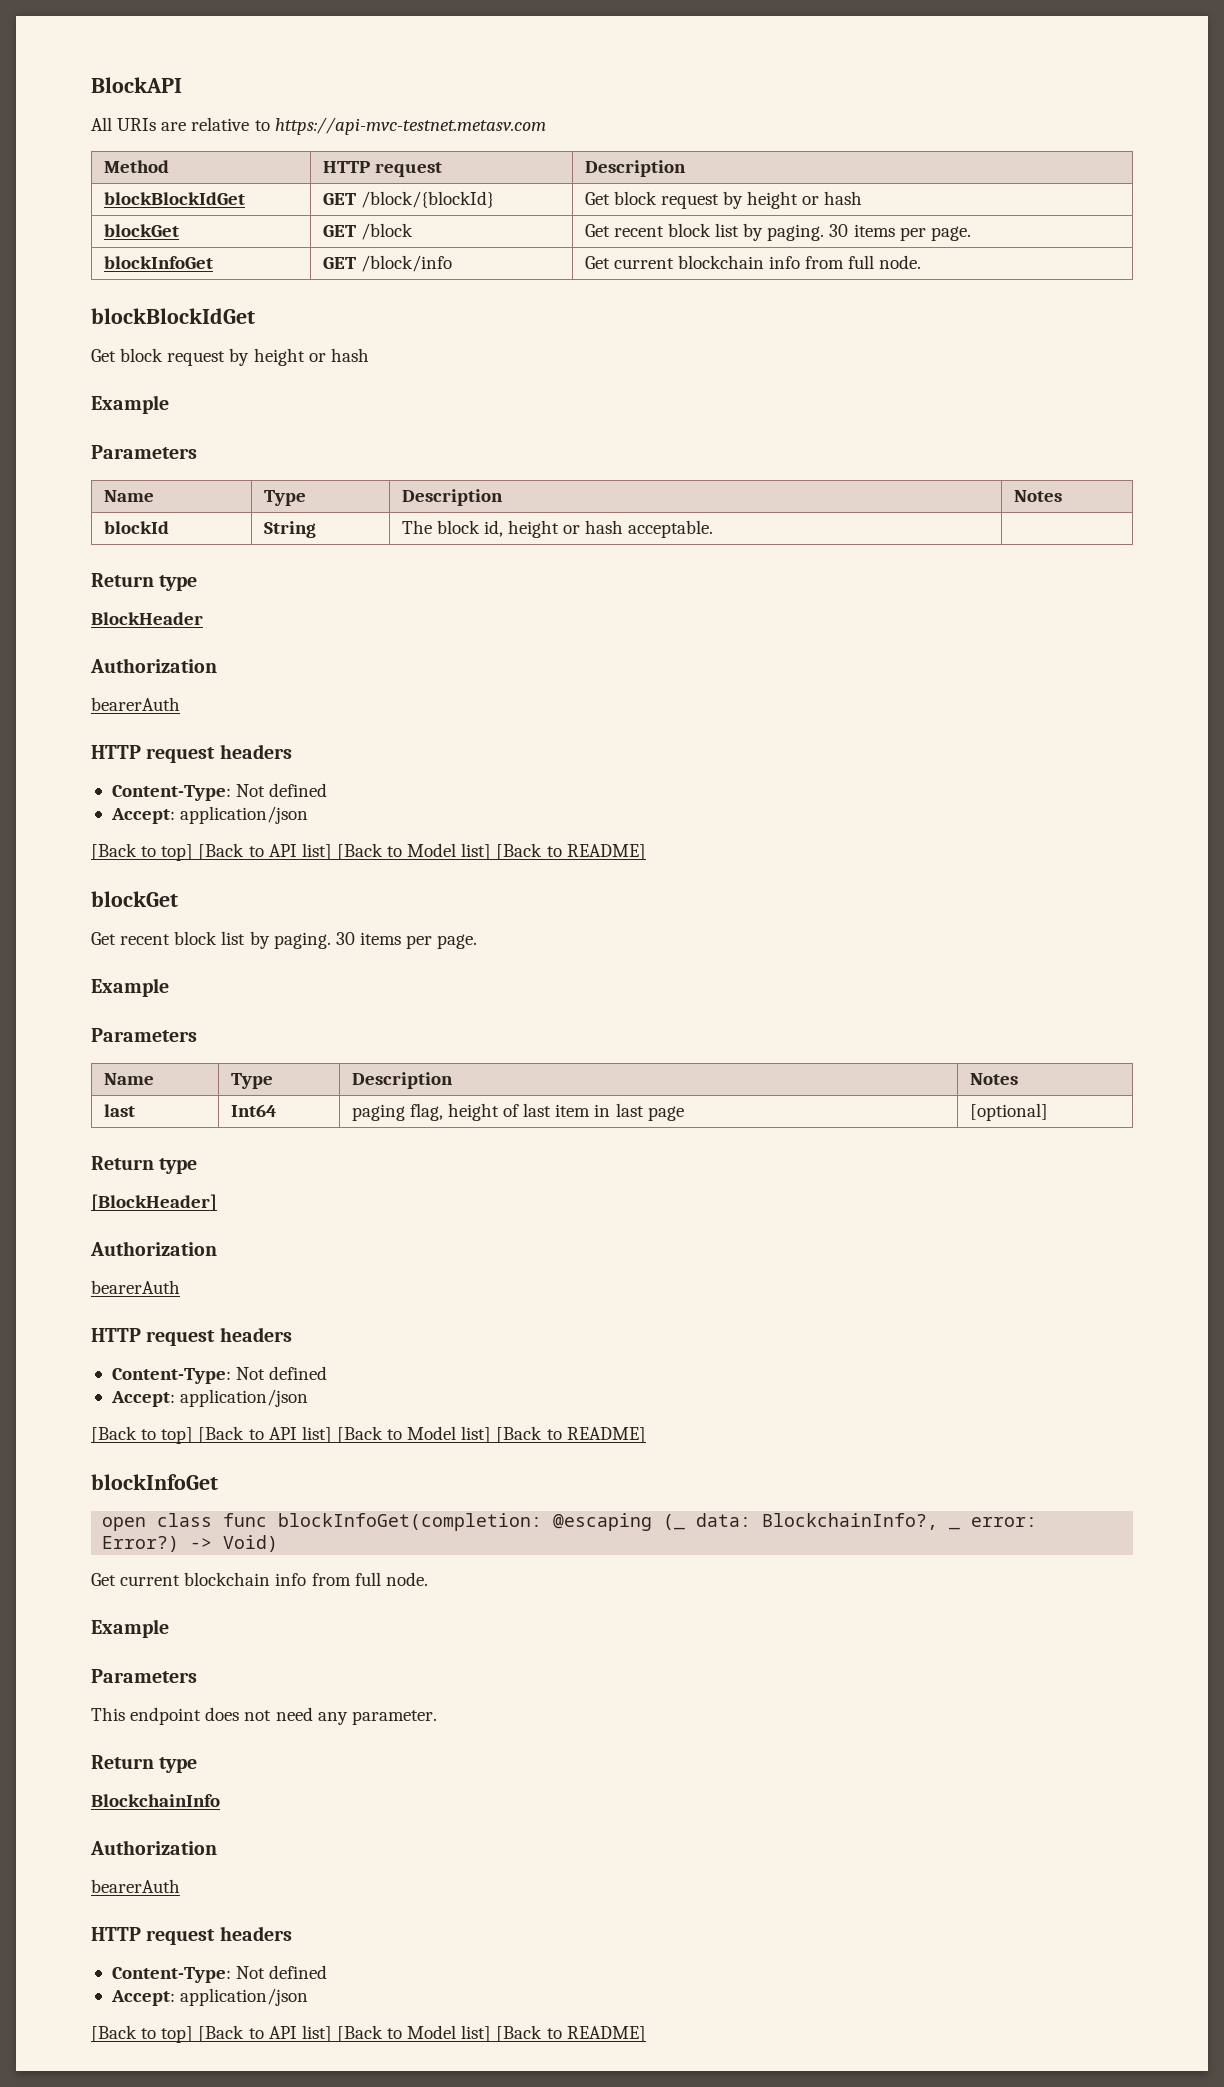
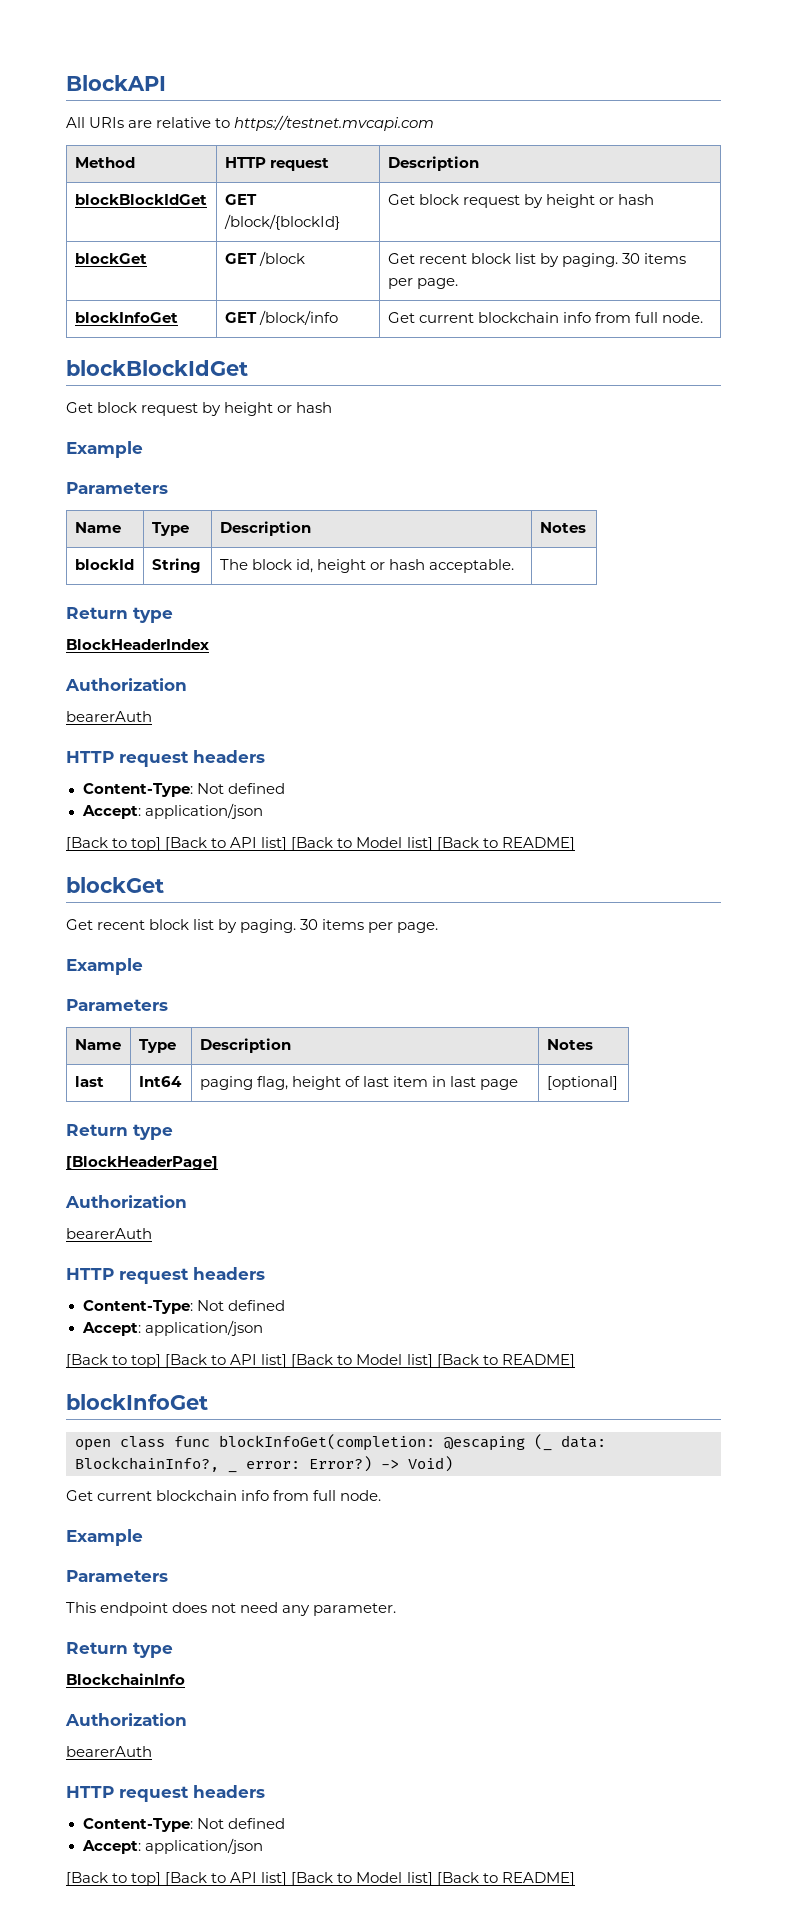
- All URIs are relative to https://api-mvc-testnet.metasv.com
+ All URIs are relative to https://testnet.mvcapi.com
- BlockHeader
+ BlockHeaderIndex
- [BlockHeader]
+ [BlockHeaderPage]

